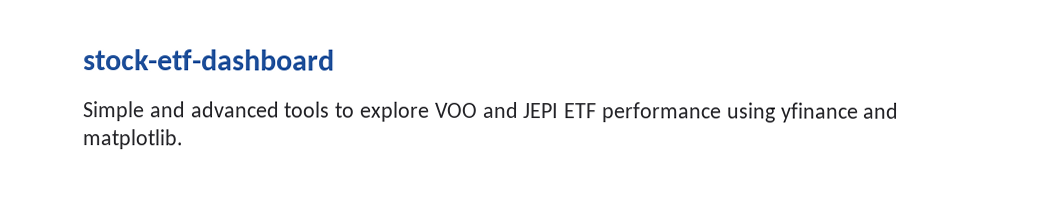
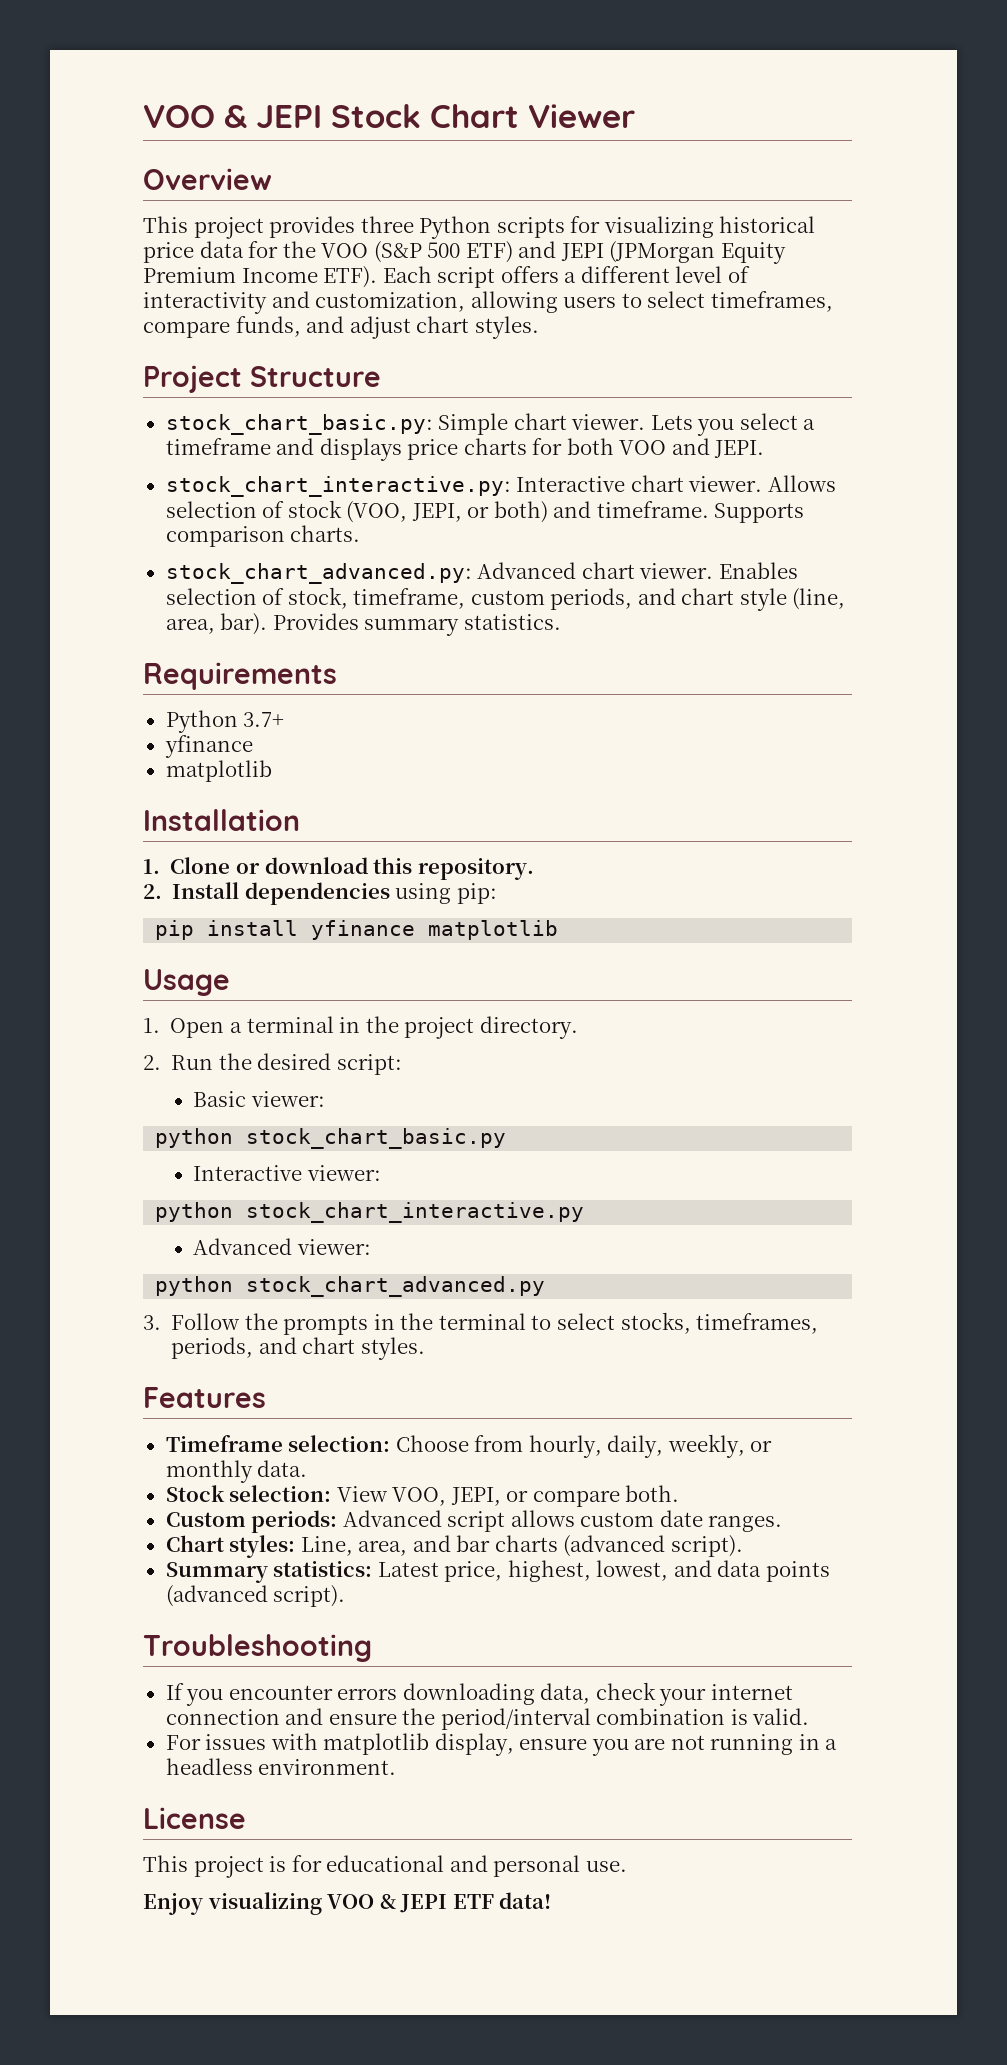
- stock-etf-dashboard
- Simple and advanced tools to explore VOO and JEPI ETF performance using yfinance and matplotlib.
+ VOO & JEPI Stock Chart Viewer
+ Overview
+ This project provides three Python scripts for visualizing historical price data for the VOO (S&P 500 ETF) and JEPI (JPMorgan Equity Premium Income ETF). Each script offers a different level of interactivity and customization, allowing users to select timeframes, compare funds, and adjust chart styles.
+ Project Structure
+ stock_chart_basic.py: Simple chart viewer. Lets you select a timeframe and displays price charts for both VOO and JEPI.
+ stock_chart_interactive.py: Interactive chart viewer. Allows selection of stock (VOO, JEPI, or both) and timeframe. Supports comparison charts.
+ stock_chart_advanced.py: Advanced chart viewer. Enables selection of stock, timeframe, custom periods, and chart style (line, area, bar). Provides summary statistics.
+ Requirements
+ Python 3.7+
+ yfinance
+ matplotlib
+ Installation
+ 1. Clone or download this repository.
+ 2. Install dependencies using pip:
+ pip install yfinance matplotlib
+ Usage
+ 1. Open a terminal in the project directory.
+ 2. Run the desired script:
+ Basic viewer:
+ python stock_chart_basic.py
+ Interactive viewer:
+ python stock_chart_interactive.py
+ Advanced viewer:
+ python stock_chart_advanced.py
+ 3. Follow the prompts in the terminal to select stocks, timeframes, periods, and chart styles.
+ Features
+ Timeframe selection: Choose from hourly, daily, weekly, or monthly data.
+ Stock selection: View VOO, JEPI, or compare both.
+ Custom periods: Advanced script allows custom date ranges.
+ Chart styles: Line, area, and bar charts (advanced script).
+ Summary statistics: Latest price, highest, lowest, and data points (advanced script).
+ Troubleshooting
+ If you encounter errors downloading data, check your internet connection and ensure the period/interval combination is valid.
+ For issues with matplotlib display, ensure you are not running in a headless environment.
+ License
+ This project is for educational and personal use.
+ Enjoy visualizing VOO & JEPI ETF data!

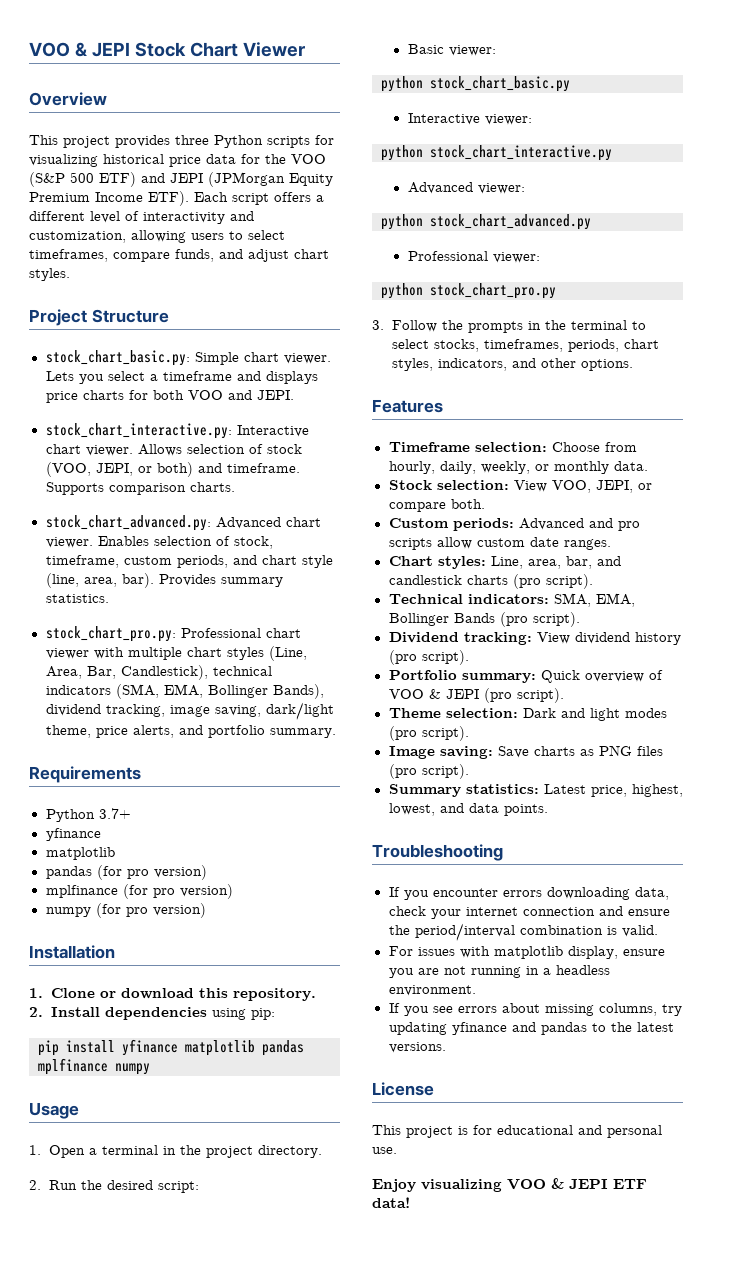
+ stock_chart_pro.py: Professional chart viewer with multiple chart styles (Line, Area, Bar, Candlestick), technical indicators (SMA, EMA, Bollinger Bands), dividend tracking, image saving, dark/light theme, price alerts, and portfolio summary.
+ pandas (for pro version)
+ mplfinance (for pro version)
+ numpy (for pro version)
- pip install yfinance matplotlib
+ pip install yfinance matplotlib pandas mplfinance numpy
+ Professional viewer:
+ python stock_chart_pro.py
- 3. Follow the prompts in the terminal to select stocks, timeframes, periods, and chart styles.
+ 3. Follow the prompts in the terminal to select stocks, timeframes, periods, chart styles, indicators, and other options.
- Custom periods: Advanced script allows custom date ranges.
+ Custom periods: Advanced and pro scripts allow custom date ranges.
- Chart styles: Line, area, and bar charts (advanced script).
+ Chart styles: Line, area, bar, and candlestick charts (pro script).
+ Technical indicators: SMA, EMA, Bollinger Bands (pro script).
+ Dividend tracking: View dividend history (pro script).
+ Portfolio summary: Quick overview of VOO & JEPI (pro script).
+ Theme selection: Dark and light modes (pro script).
+ Image saving: Save charts as PNG files (pro script).
- Summary statistics: Latest price, highest, lowest, and data points (advanced script).
+ Summary statistics: Latest price, highest, lowest, and data points.
+ If you see errors about missing columns, try updating yfinance and pandas to the latest versions.

